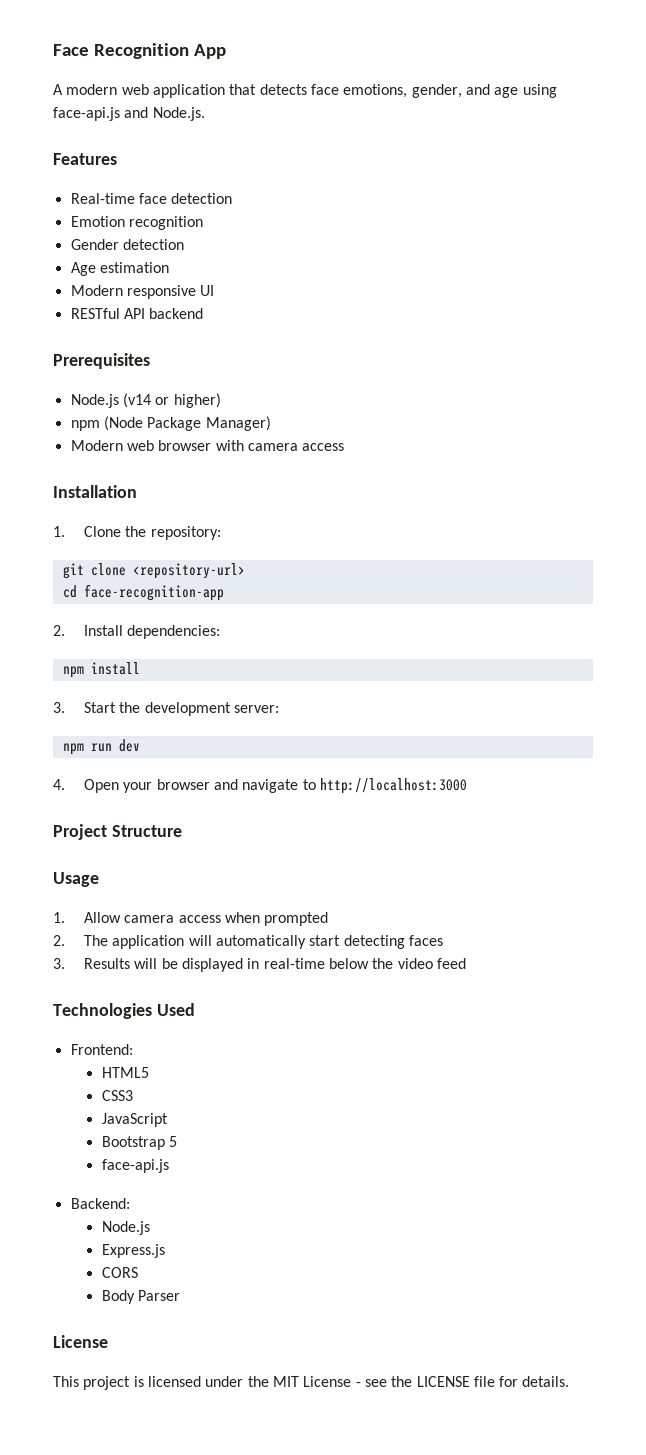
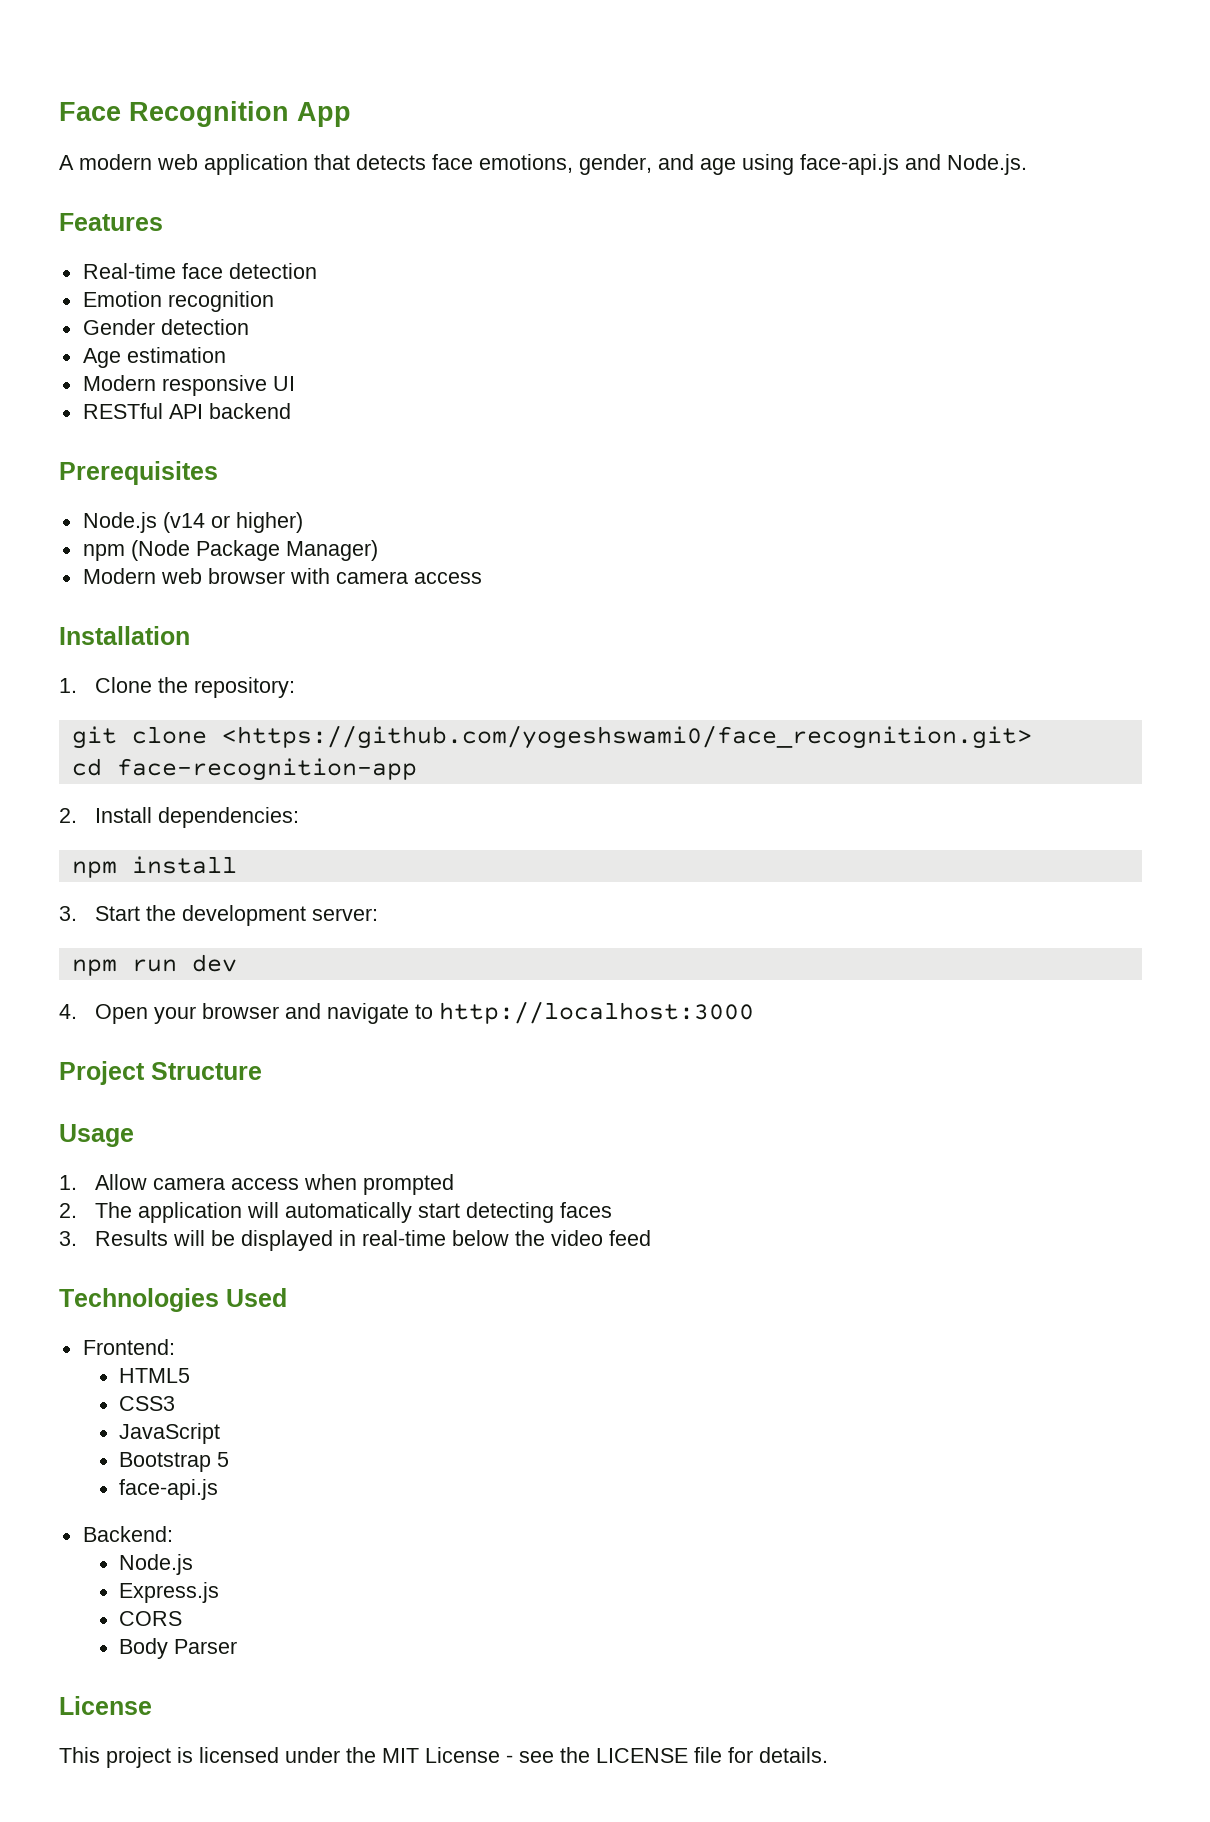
- git clone <repository-url>
+ git clone <https://github.com/yogeshswami0/face_recognition.git>

